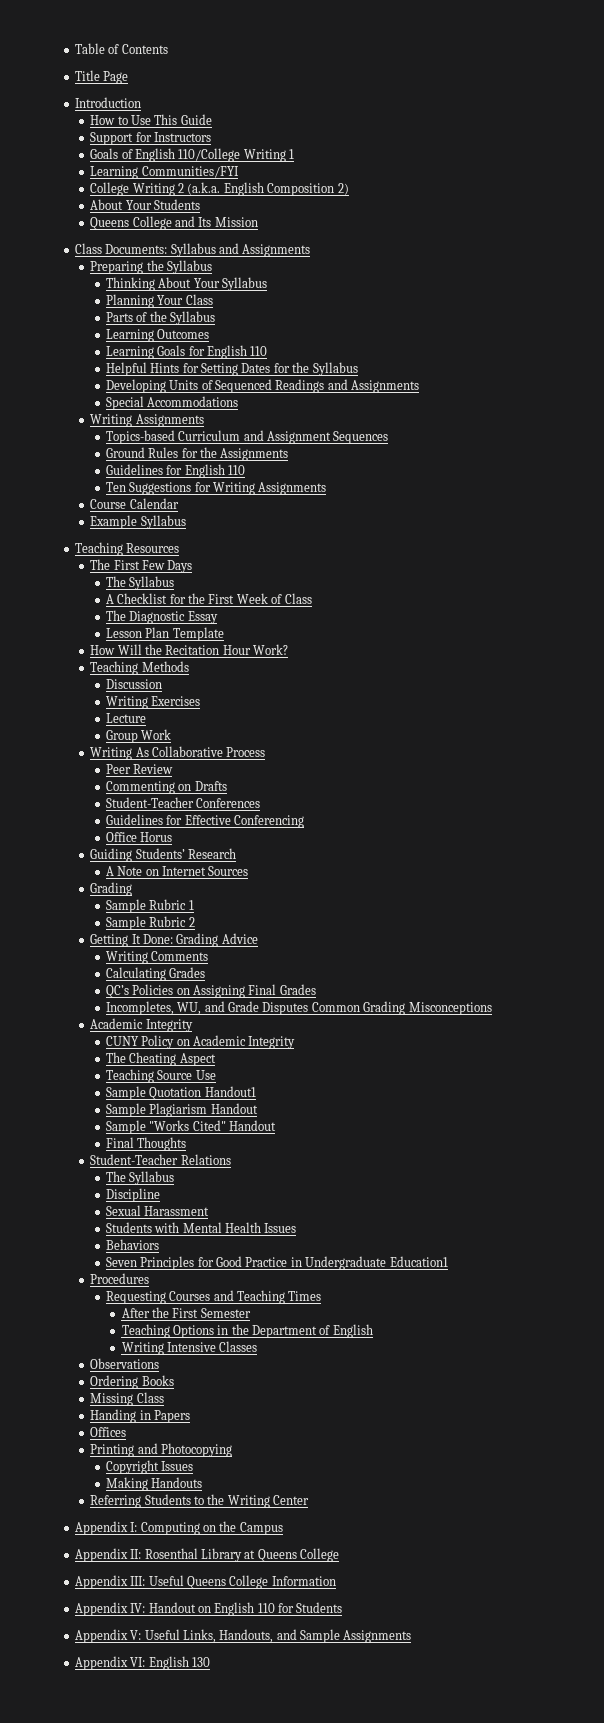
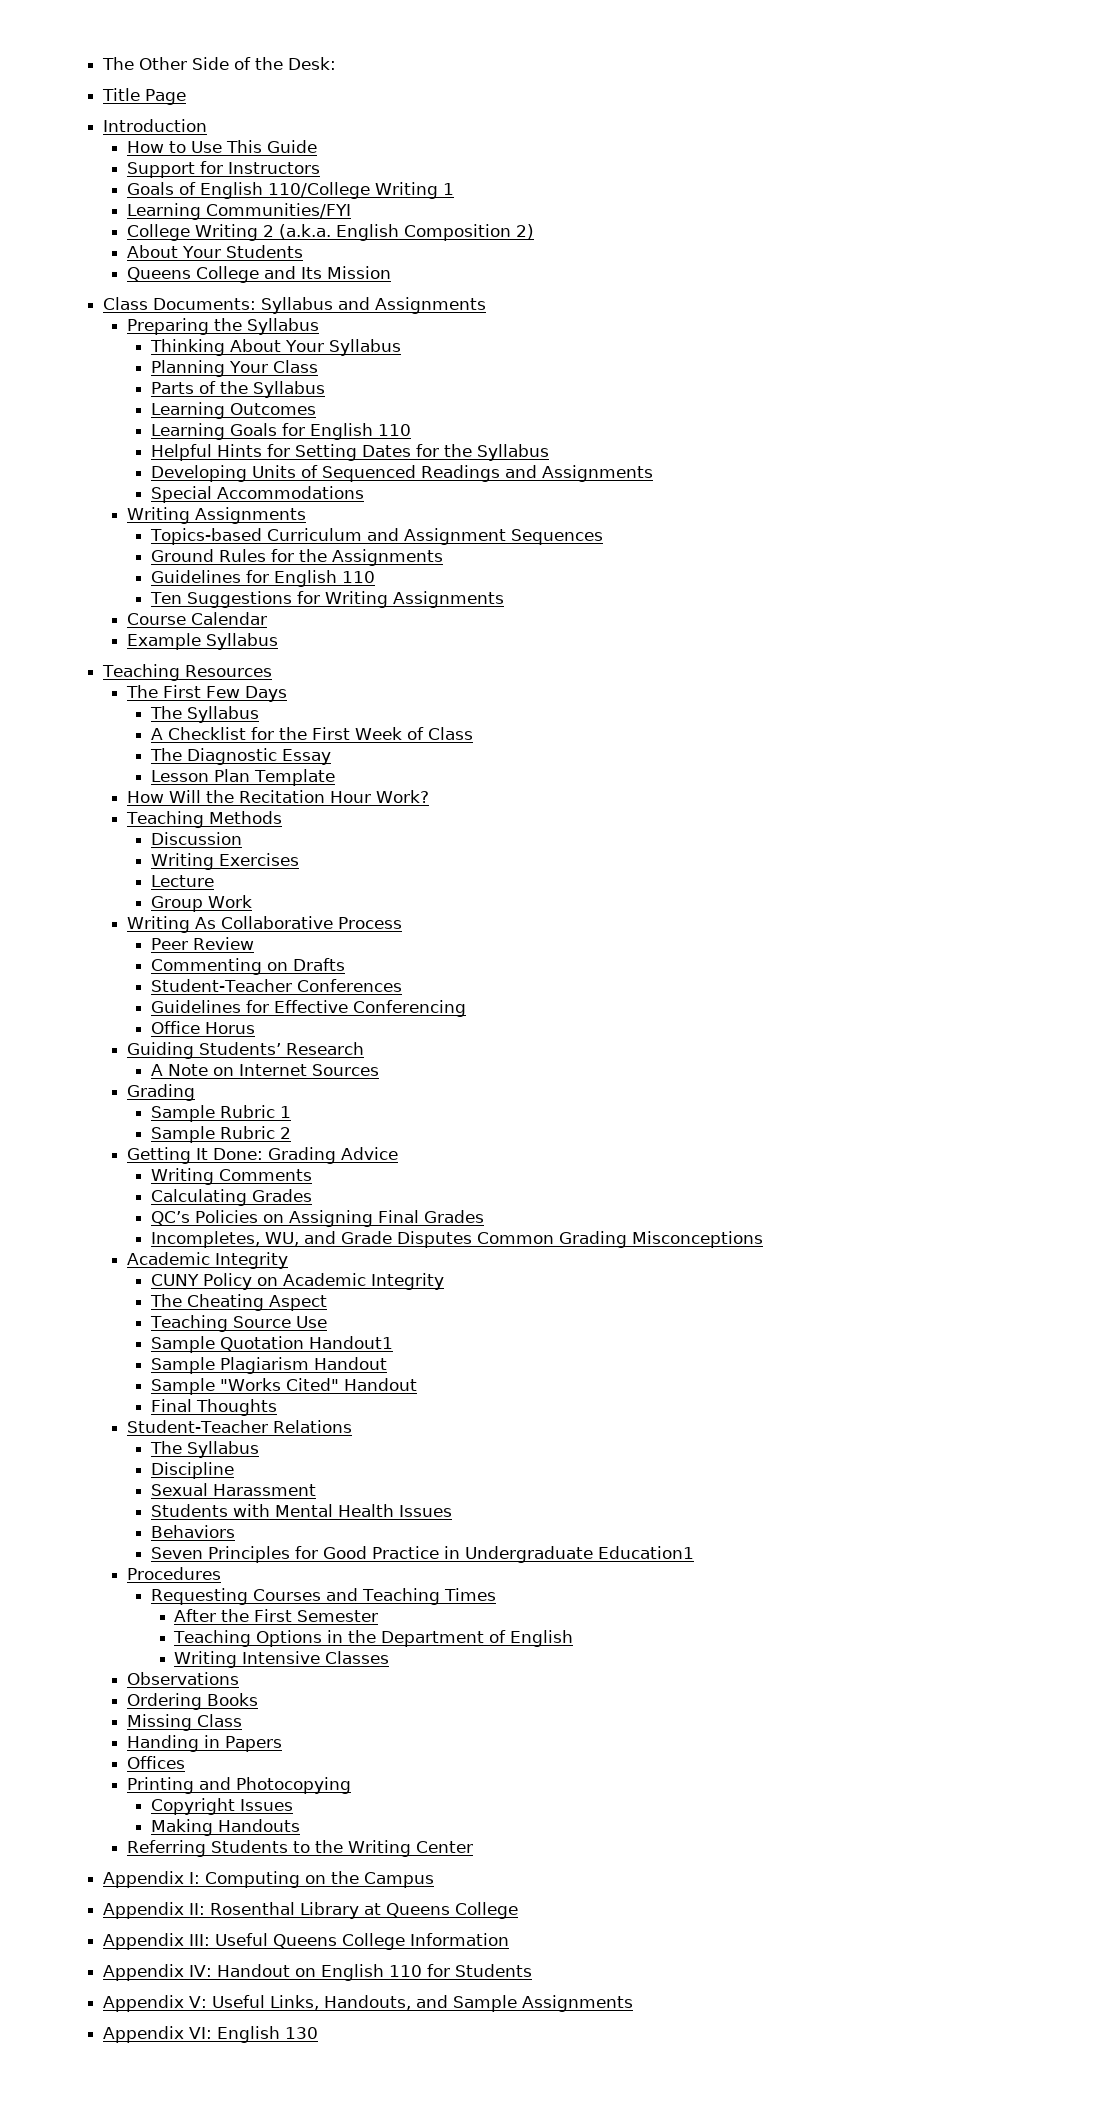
- Table of Contents
+ The Other Side of the Desk:

